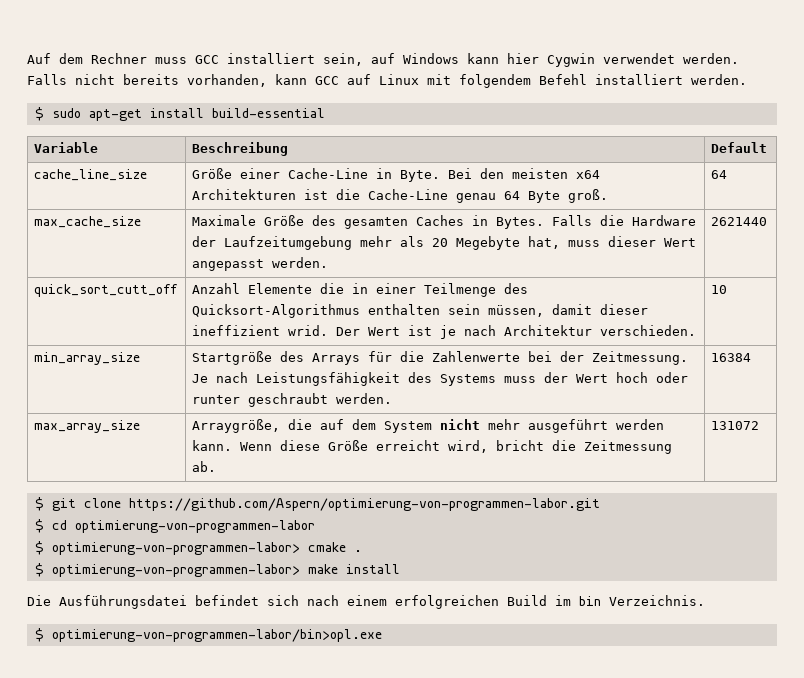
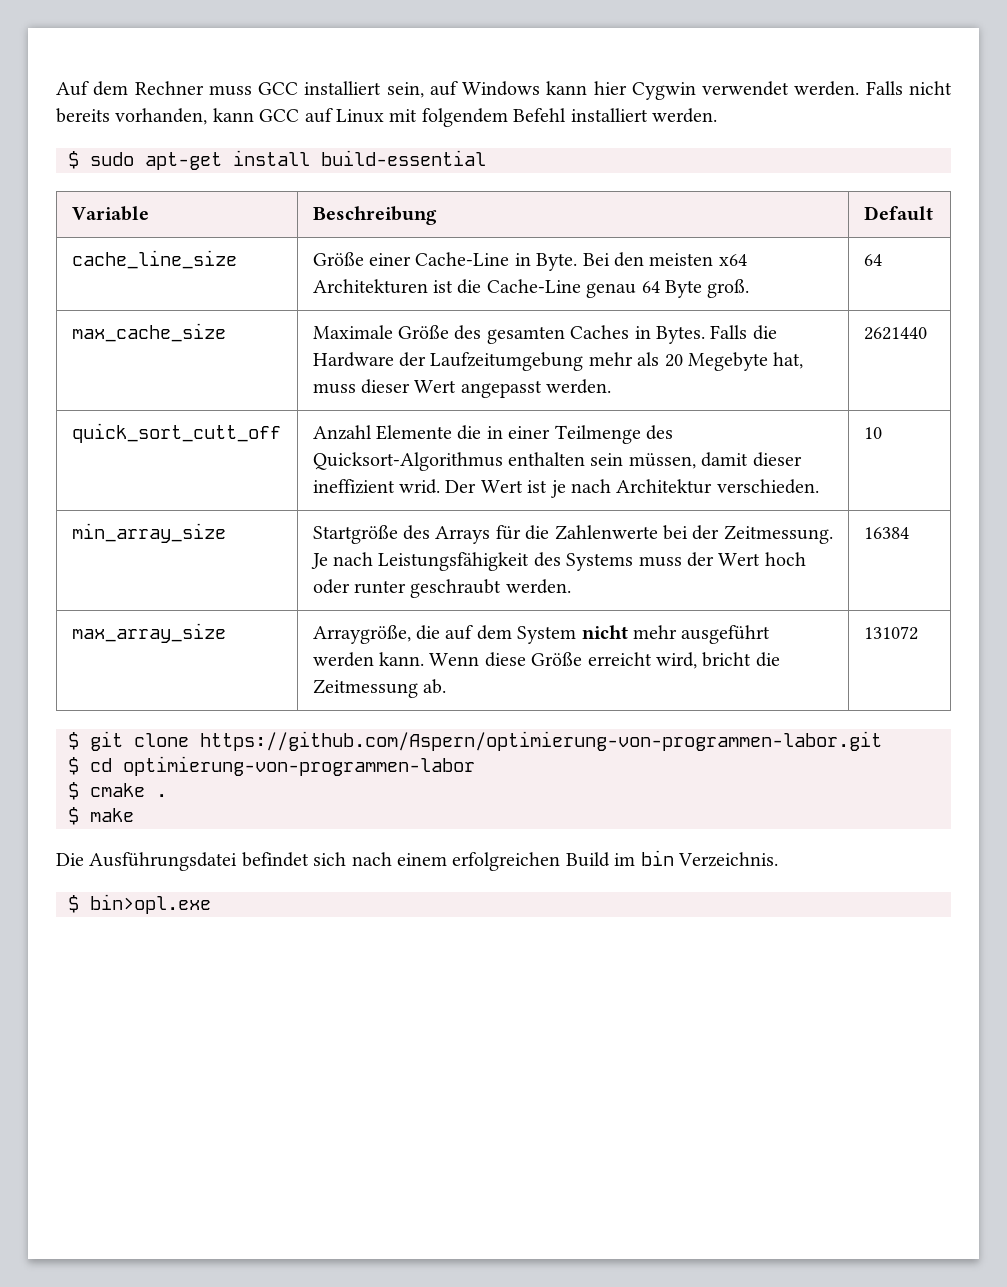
- $ optimierung-von-programmen-labor> cmake .
+ $ cmake .
- $ optimierung-von-programmen-labor> make install
+ $ make
- $ optimierung-von-programmen-labor/bin>opl.exe
+ $ bin>opl.exe

